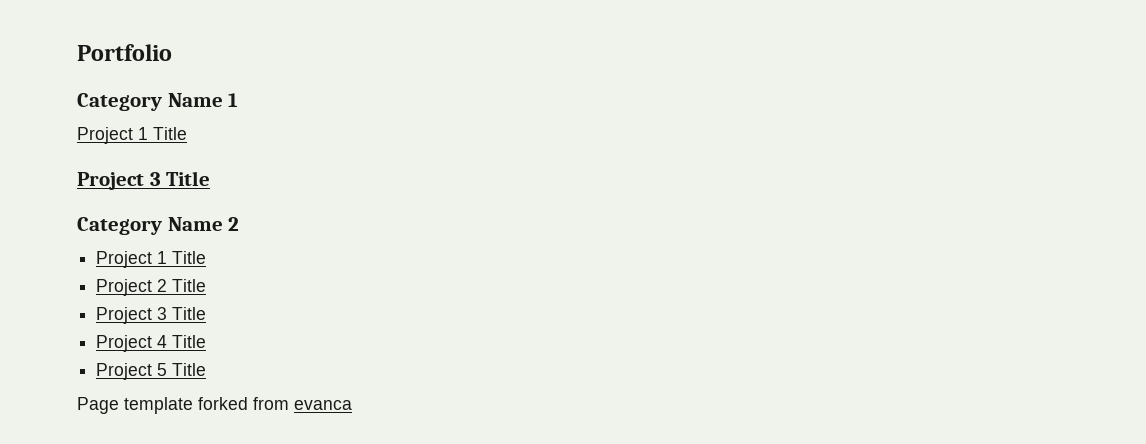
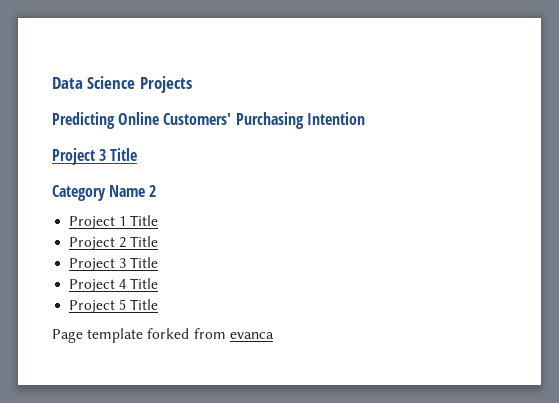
- Portfolio
- Category Name 1
- Project 1 Title
+ Data Science Projects
+ Predicting Online Customers' Purchasing Intention

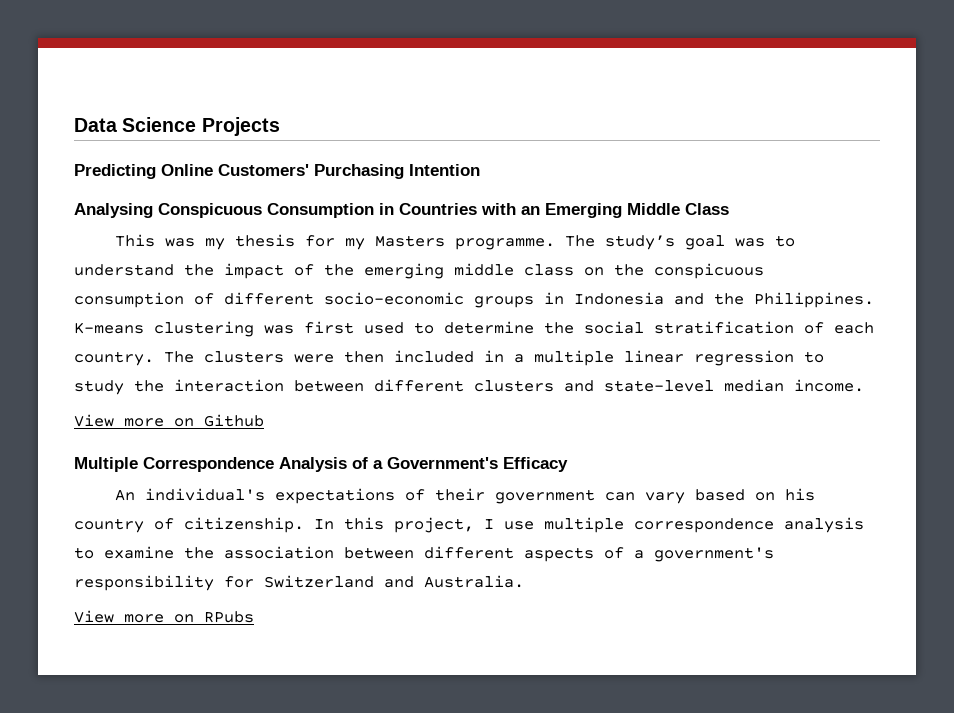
  Predicting Online Customers' Purchasing Intention
- Project 3 Title
- Category Name 2
- Project 1 Title
- Project 2 Title
- Project 3 Title
- Project 4 Title
- Project 5 Title
- Page template forked from evanca
+ Analysing Conspicuous Consumption in Countries with an Emerging Middle Class
+ This was my thesis for my Masters programme. The study’s goal was to understand the impact of the emerging middle class on the conspicuous consumption of different socio-economic groups in Indonesia and the Philippines. K-means clustering was first used to determine the social stratification of each country. The clusters were then included in a multiple linear regression to study the interaction between different clusters and state-level median income.
+ View more on Github
+ Multiple Correspondence Analysis of a Government's Efficacy
+ An individual's expectations of their government can vary based on his country of citizenship. In this project, I use multiple correspondence analysis to examine the association between different aspects of a government's responsibility for Switzerland and Australia.
+ View more on RPubs

